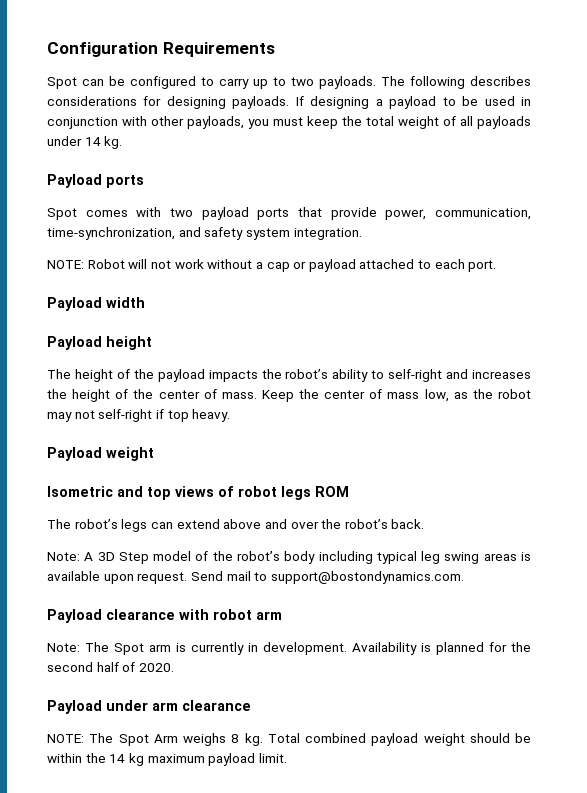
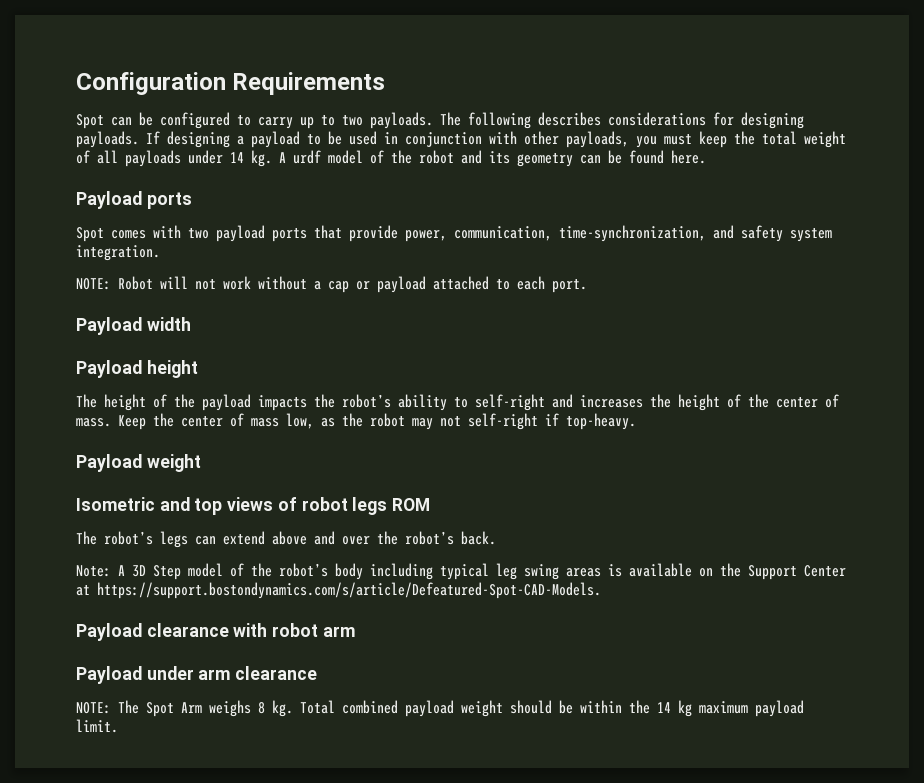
+ A urdf model of the robot and its geometry can be found here.
- Keep the center of mass low, as the robot may not self-right if top heavy.
+ Keep the center of mass low, as the robot may not self-right if top-heavy.
- Note: A 3D Step model of the robot’s body including typical leg swing areas is available upon request. Send mail to support@bostondynamics.com.
+ Note: A 3D Step model of the robot’s body including typical leg swing areas is available on the Support Center at https://support.bostondynamics.com/s/article/Defeatured-Spot-CAD-Models.
- Note: The Spot arm is currently in development. Availability is planned for the second half of 2020.

